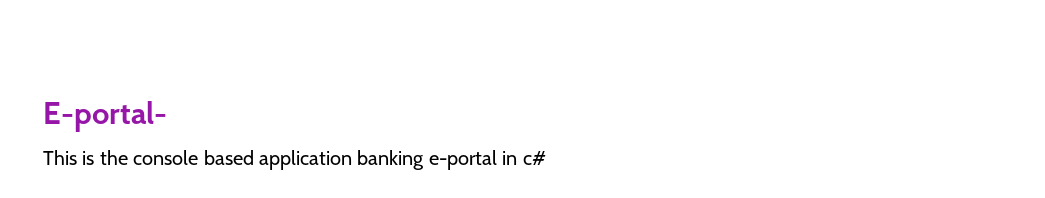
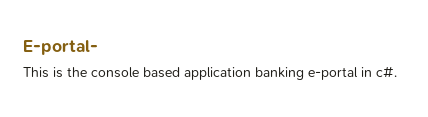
- This is the console based application banking e-portal in c#
+ This is the console based application banking e-portal in c#.

